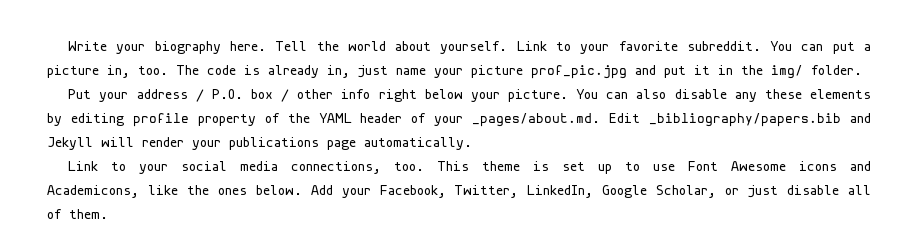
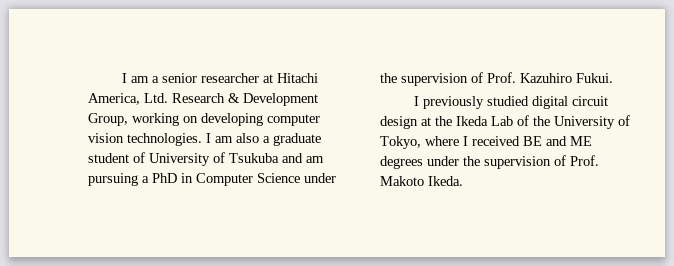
- Write your biography here. Tell the world about yourself. Link to your favorite subreddit. You can put a picture in, too. The code is already in, just name your picture prof_pic.jpg and put it in the img/ folder.
- Put your address / P.O. box / other info right below your picture. You can also disable any these elements by editing profile property of the YAML header of your _pages/about.md. Edit _bibliography/papers.bib and Jekyll will render your publications page automatically.
- Link to your social media connections, too. This theme is set up to use Font Awesome icons and Academicons, like the ones below. Add your Facebook, Twitter, LinkedIn, Google Scholar, or just disable all of them.
+ I am a senior researcher at Hitachi America, Ltd. Research & Development Group, working on developing computer vision technologies. I am also a graduate student of University of Tsukuba and am pursuing a PhD in Computer Science under the supervision of Prof. Kazuhiro Fukui.
+ I previously studied digital circuit design at the Ikeda Lab of the University of Tokyo, where I received BE and ME degrees under the supervision of Prof. Makoto Ikeda.

